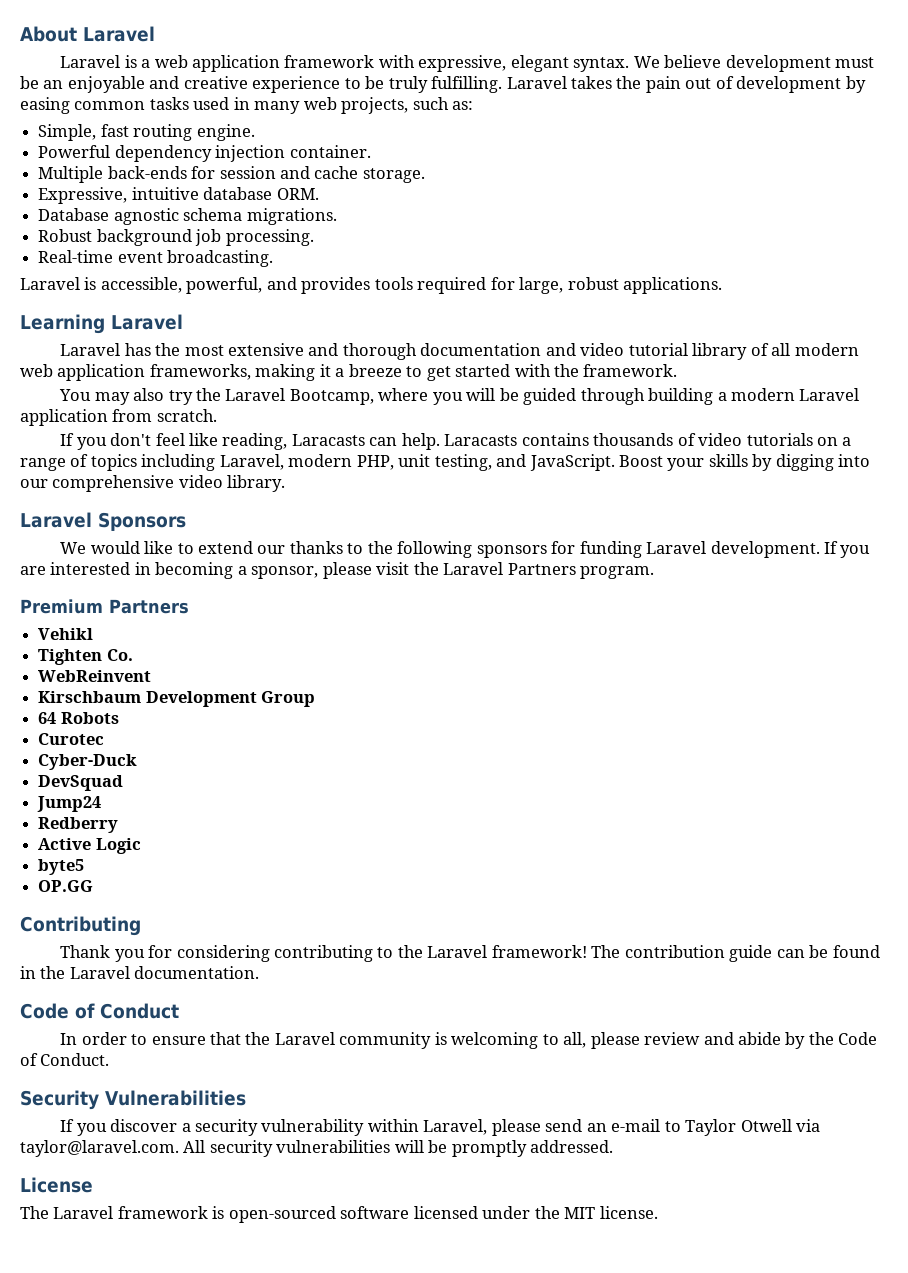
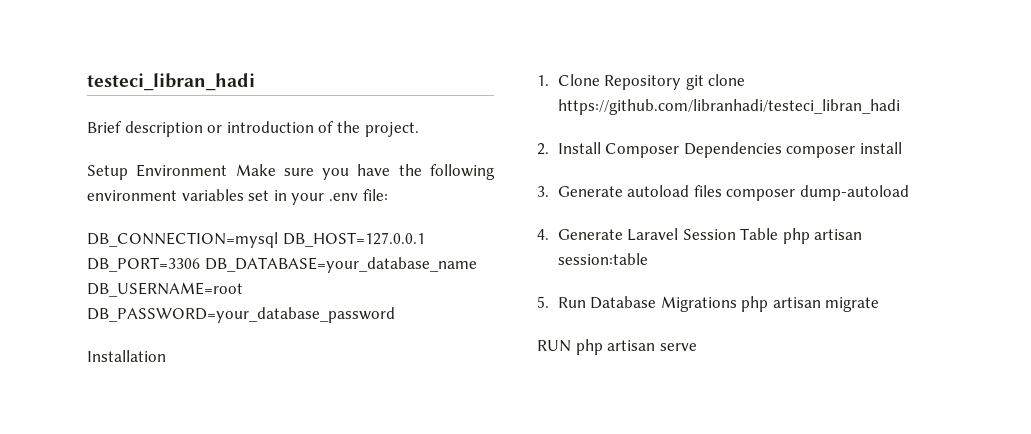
- About Laravel
- Laravel is a web application framework with expressive, elegant syntax. We believe development must be an enjoyable and creative experience to be truly fulfilling. Laravel takes the pain out of development by easing common tasks used in many web projects, such as:
- Simple, fast routing engine.
- Powerful dependency injection container.
- Multiple back-ends for session and cache storage.
- Expressive, intuitive database ORM.
- Database agnostic schema migrations.
- Robust background job processing.
- Real-time event broadcasting.
- Laravel is accessible, powerful, and provides tools required for large, robust applications.
- Learning Laravel
- Laravel has the most extensive and thorough documentation and video tutorial library of all modern web application frameworks, making it a breeze to get started with the framework.
- You may also try the Laravel Bootcamp, where you will be guided through building a modern Laravel application from scratch.
- If you don't feel like reading, Laracasts can help. Laracasts contains thousands of video tutorials on a range of topics including Laravel, modern PHP, unit testing, and JavaScript. Boost your skills by digging into our comprehensive video library.
- Laravel Sponsors
- We would like to extend our thanks to the following sponsors for funding Laravel development. If you are interested in becoming a sponsor, please visit the Laravel Partners program.
- Premium Partners
- Vehikl
- Tighten Co.
- WebReinvent
- Kirschbaum Development Group
- 64 Robots
- Curotec
- Cyber-Duck
- DevSquad
- Jump24
- Redberry
- Active Logic
- byte5
- OP.GG
- Contributing
- Thank you for considering contributing to the Laravel framework! The contribution guide can be found in the Laravel documentation.
- Code of Conduct
- In order to ensure that the Laravel community is welcoming to all, please review and abide by the Code of Conduct.
- Security Vulnerabilities
- If you discover a security vulnerability within Laravel, please send an e-mail to Taylor Otwell via taylor@laravel.com. All security vulnerabilities will be promptly addressed.
- License
- The Laravel framework is open-sourced software licensed under the MIT license.
+ testeci_libran_hadi
+ Brief description or introduction of the project.
+ Setup Environment Make sure you have the following environment variables set in your .env file:
+ DB_CONNECTION=mysql DB_HOST=127.0.0.1 DB_PORT=3306 DB_DATABASE=your_database_name DB_USERNAME=root DB_PASSWORD=your_database_password
+ Installation
+ 1. Clone Repository git clone https://github.com/libranhadi/testeci_libran_hadi
+ 2. Install Composer Dependencies composer install
+ 3. Generate autoload files composer dump-autoload
+ 4. Generate Laravel Session Table php artisan session:table
+ 5. Run Database Migrations php artisan migrate
+ RUN php artisan serve

